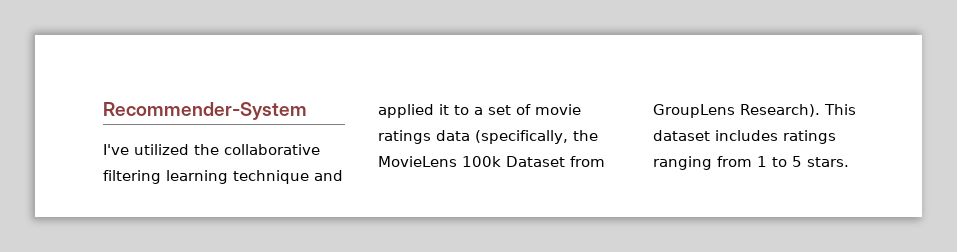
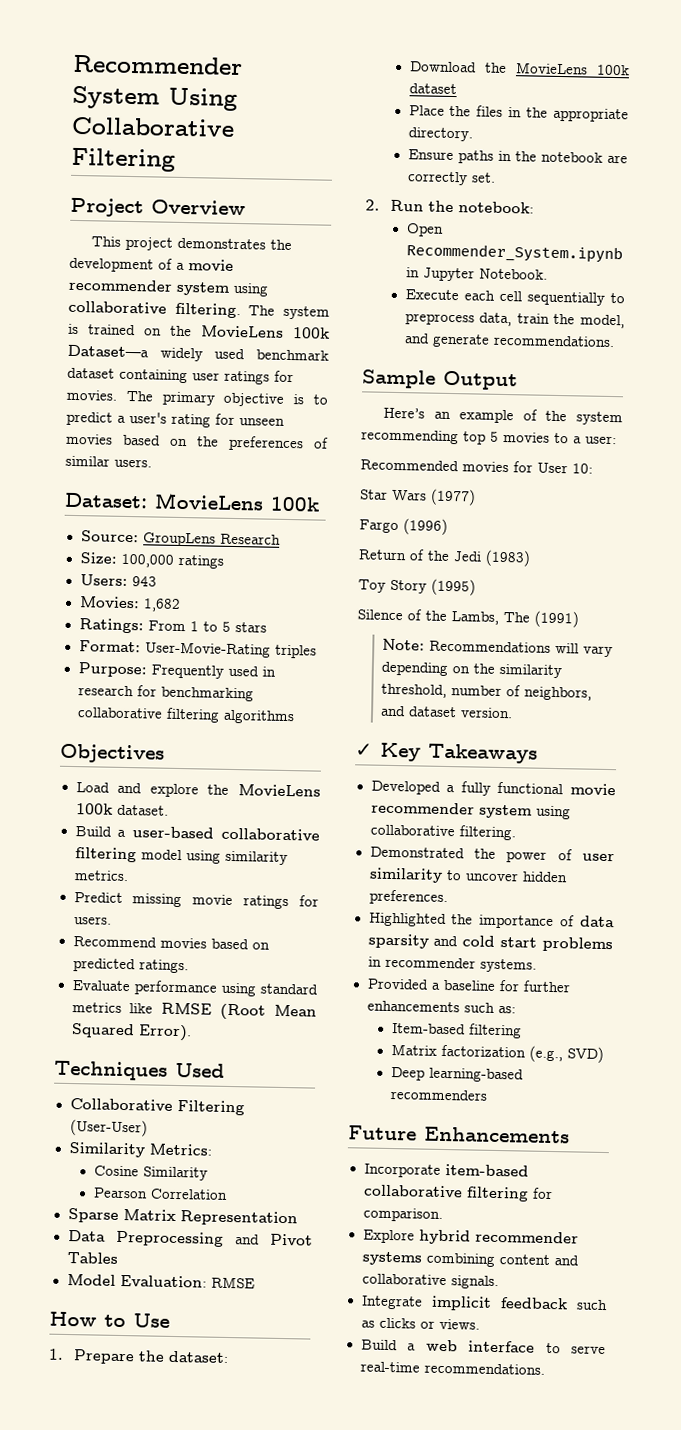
- Recommender-System
- I've utilized the collaborative filtering learning technique and applied it to a set of movie ratings data (specifically, the MovieLens 100k Dataset from GroupLens Research). This dataset includes ratings ranging from 1 to 5 stars.
+ Recommender System Using Collaborative Filtering
+ Project Overview
+ This project demonstrates the development of a movie recommender system using collaborative filtering. The system is trained on the MovieLens 100k Dataset—a widely used benchmark dataset containing user ratings for movies. The primary objective is to predict a user's rating for unseen movies based on the preferences of similar users.
+ Dataset: MovieLens 100k
+ Source: GroupLens Research
+ Size: 100,000 ratings
+ Users: 943
+ Movies: 1,682
+ Ratings: From 1 to 5 stars
+ Format: User-Movie-Rating triples
+ Purpose: Frequently used in research for benchmarking collaborative filtering algorithms
+ Objectives
+ Load and explore the MovieLens 100k dataset.
+ Build a user-based collaborative filtering model using similarity metrics.
+ Predict missing movie ratings for users.
+ Recommend movies based on predicted ratings.
+ Evaluate performance using standard metrics like RMSE (Root Mean Squared Error).
+ Techniques Used
+ Collaborative Filtering (User-User)
+ Similarity Metrics:
+ Cosine Similarity
+ Pearson Correlation
+ Sparse Matrix Representation
+ Data Preprocessing and Pivot Tables
+ Model Evaluation: RMSE
+ How to Use
+ 1. Prepare the dataset:
+ Download the MovieLens 100k dataset
+ Place the files in the appropriate directory.
+ Ensure paths in the notebook are correctly set.
+ 2. Run the notebook:
+ Open Recommender_System.ipynb in Jupyter Notebook.
+ Execute each cell sequentially to preprocess data, train the model, and generate recommendations.
+ Sample Output
+ Here’s an example of the system recommending top 5 movies to a user:
+ Recommended movies for User 10:
+ Star Wars (1977)
+ Fargo (1996)
+ Return of the Jedi (1983)
+ Toy Story (1995)
+ Silence of the Lambs, The (1991)
+ Note: Recommendations will vary depending on the similarity threshold, number of neighbors, and dataset version.
+ ✓ Key Takeaways
+ Developed a fully functional movie recommender system using collaborative filtering.
+ Demonstrated the power of user similarity to uncover hidden preferences.
+ Highlighted the importance of data sparsity and cold start problems in recommender systems.
+ Provided a baseline for further enhancements such as:
+ Item-based filtering
+ Matrix factorization (e.g., SVD)
+ Deep learning-based recommenders
+ Future Enhancements
+ Incorporate item-based collaborative filtering for comparison.
+ Explore hybrid recommender systems combining content and collaborative signals.
+ Integrate implicit feedback such as clicks or views.
+ Build a web interface to serve real-time recommendations.

